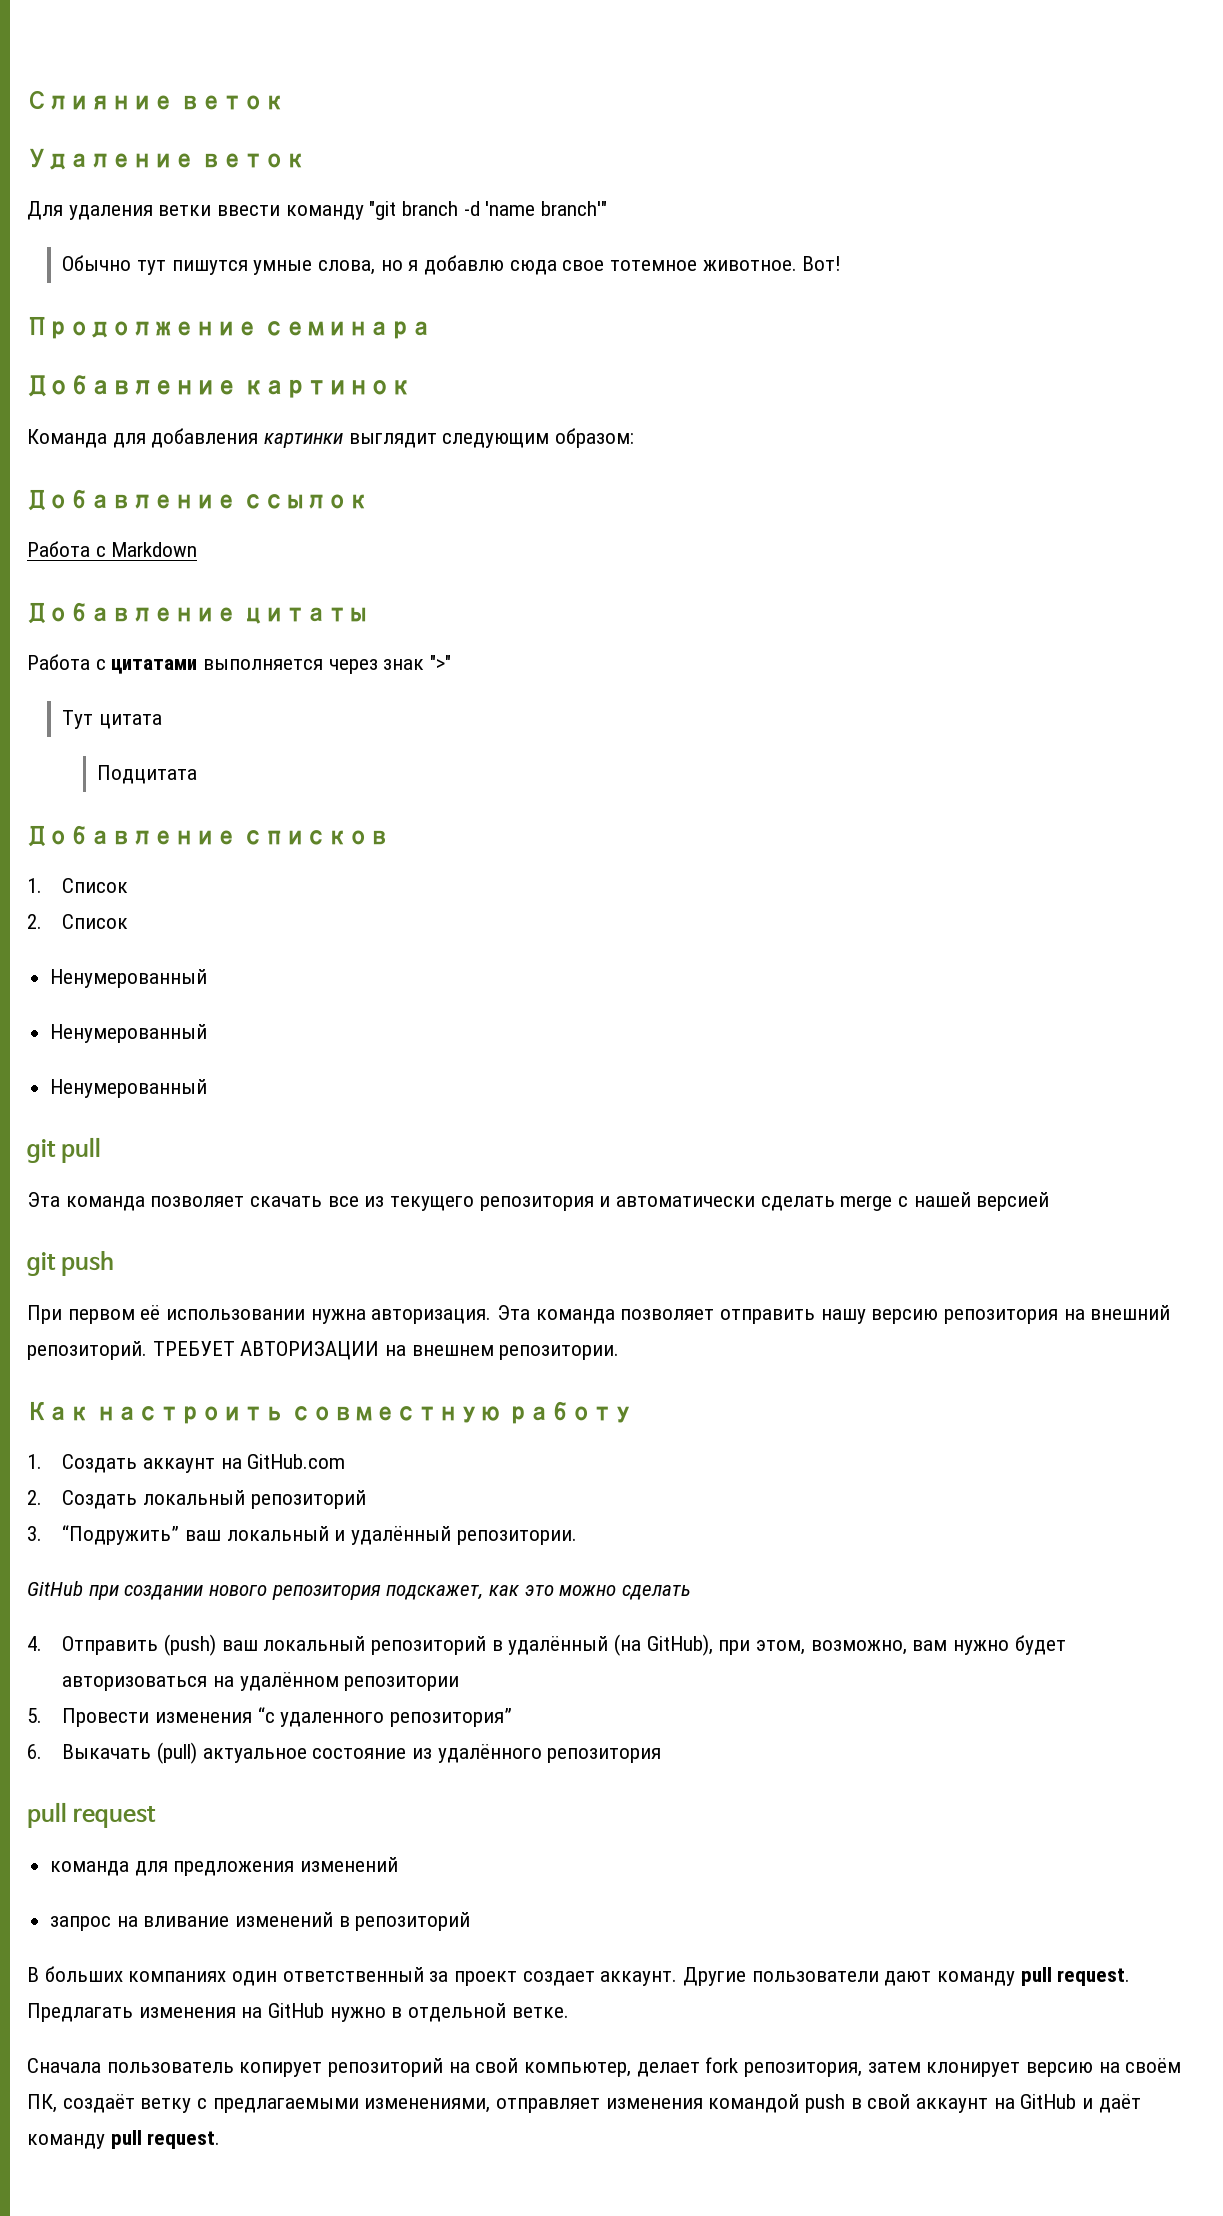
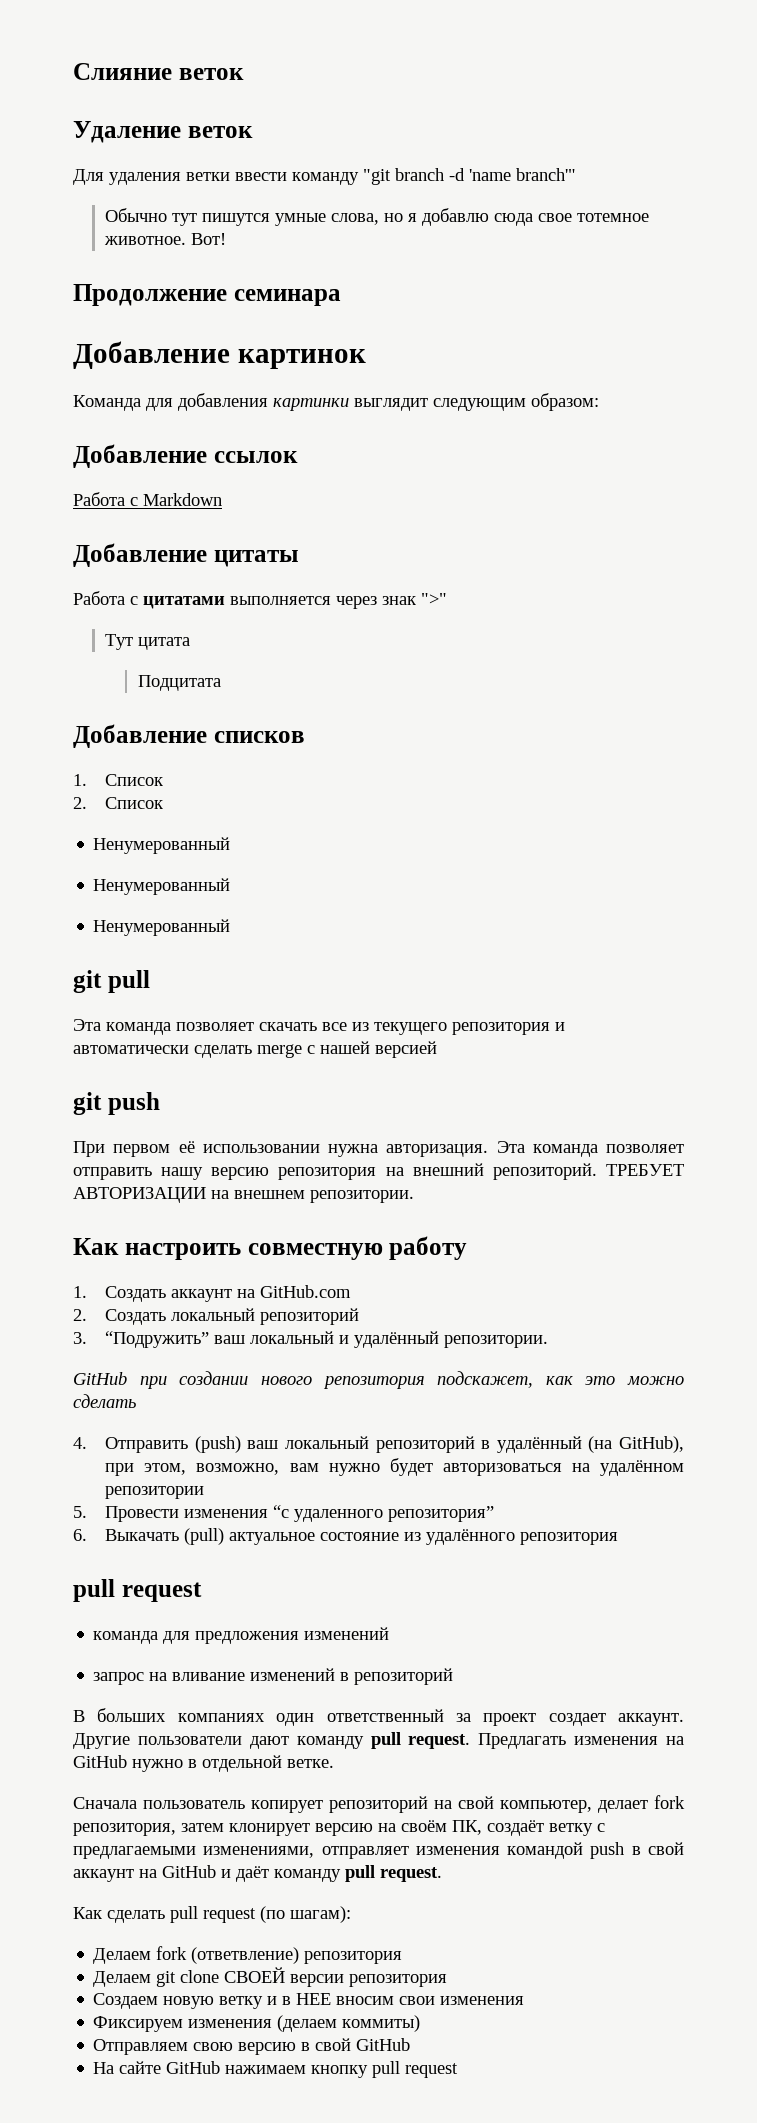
+ Как сделать pull request (по шагам):
+ Делаем fork (ответвление) репозитория
+ Делаем git clone СВОЕЙ версии репозитория
+ Создаем новую ветку и в НЕЕ вносим свои изменения
+ Фиксируем изменения (делаем коммиты)
+ Отправляем свою версию в свой GitHub
+ На сайте GitHub нажимаем кнопку pull request

